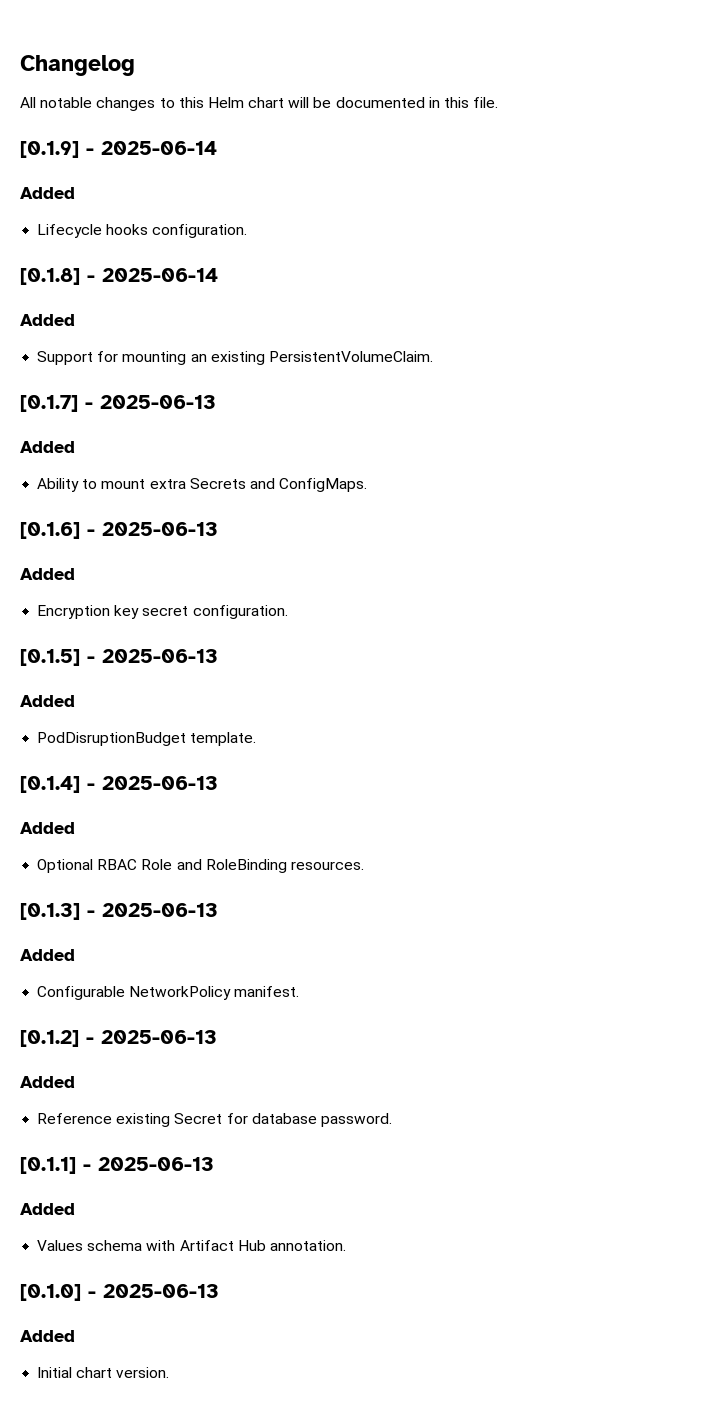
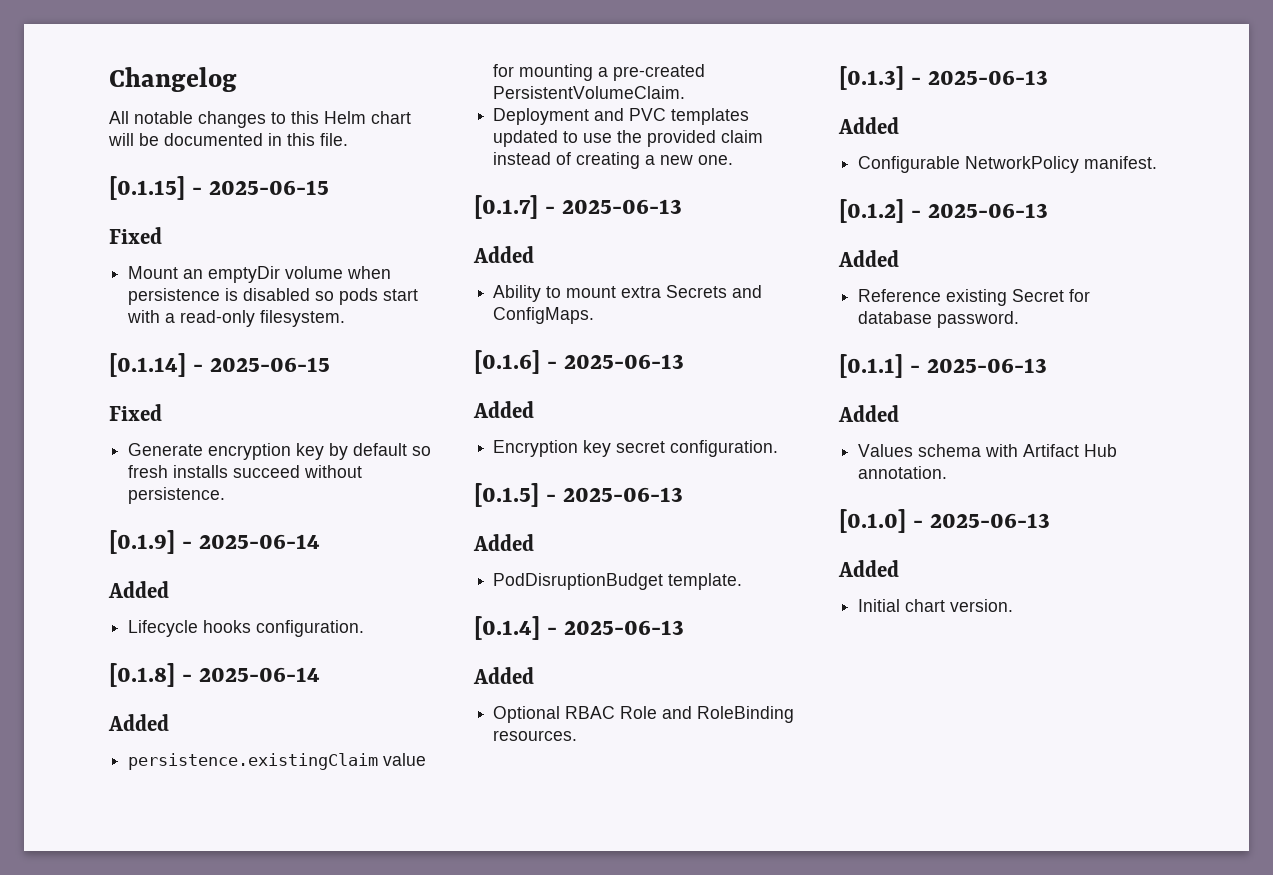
+ [0.1.15] - 2025-06-15
+ Fixed
+ Mount an emptyDir volume when persistence is disabled so pods start with a read-only filesystem.
+ [0.1.14] - 2025-06-15
+ Fixed
+ Generate encryption key by default so fresh installs succeed without persistence.
- Support for mounting an existing PersistentVolumeClaim.
+ persistence.existingClaim value for mounting a pre-created PersistentVolumeClaim.
+ Deployment and PVC templates updated to use the provided claim instead of creating a new one.

